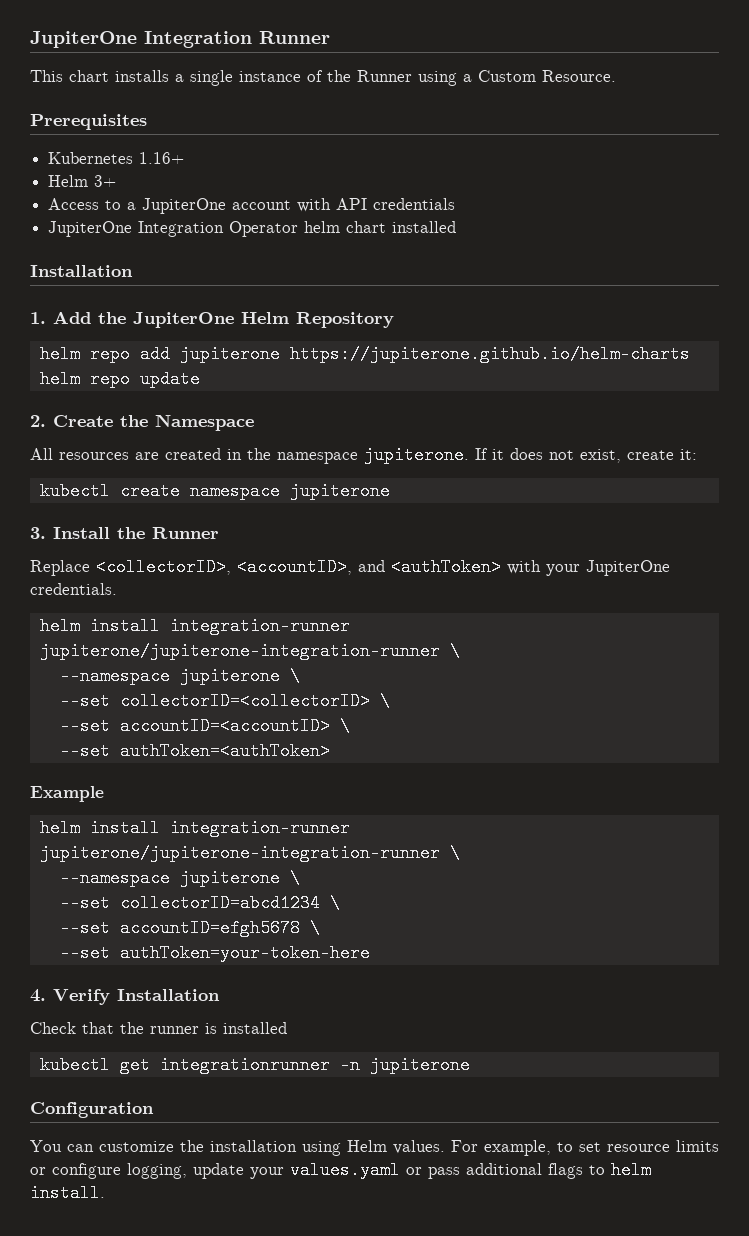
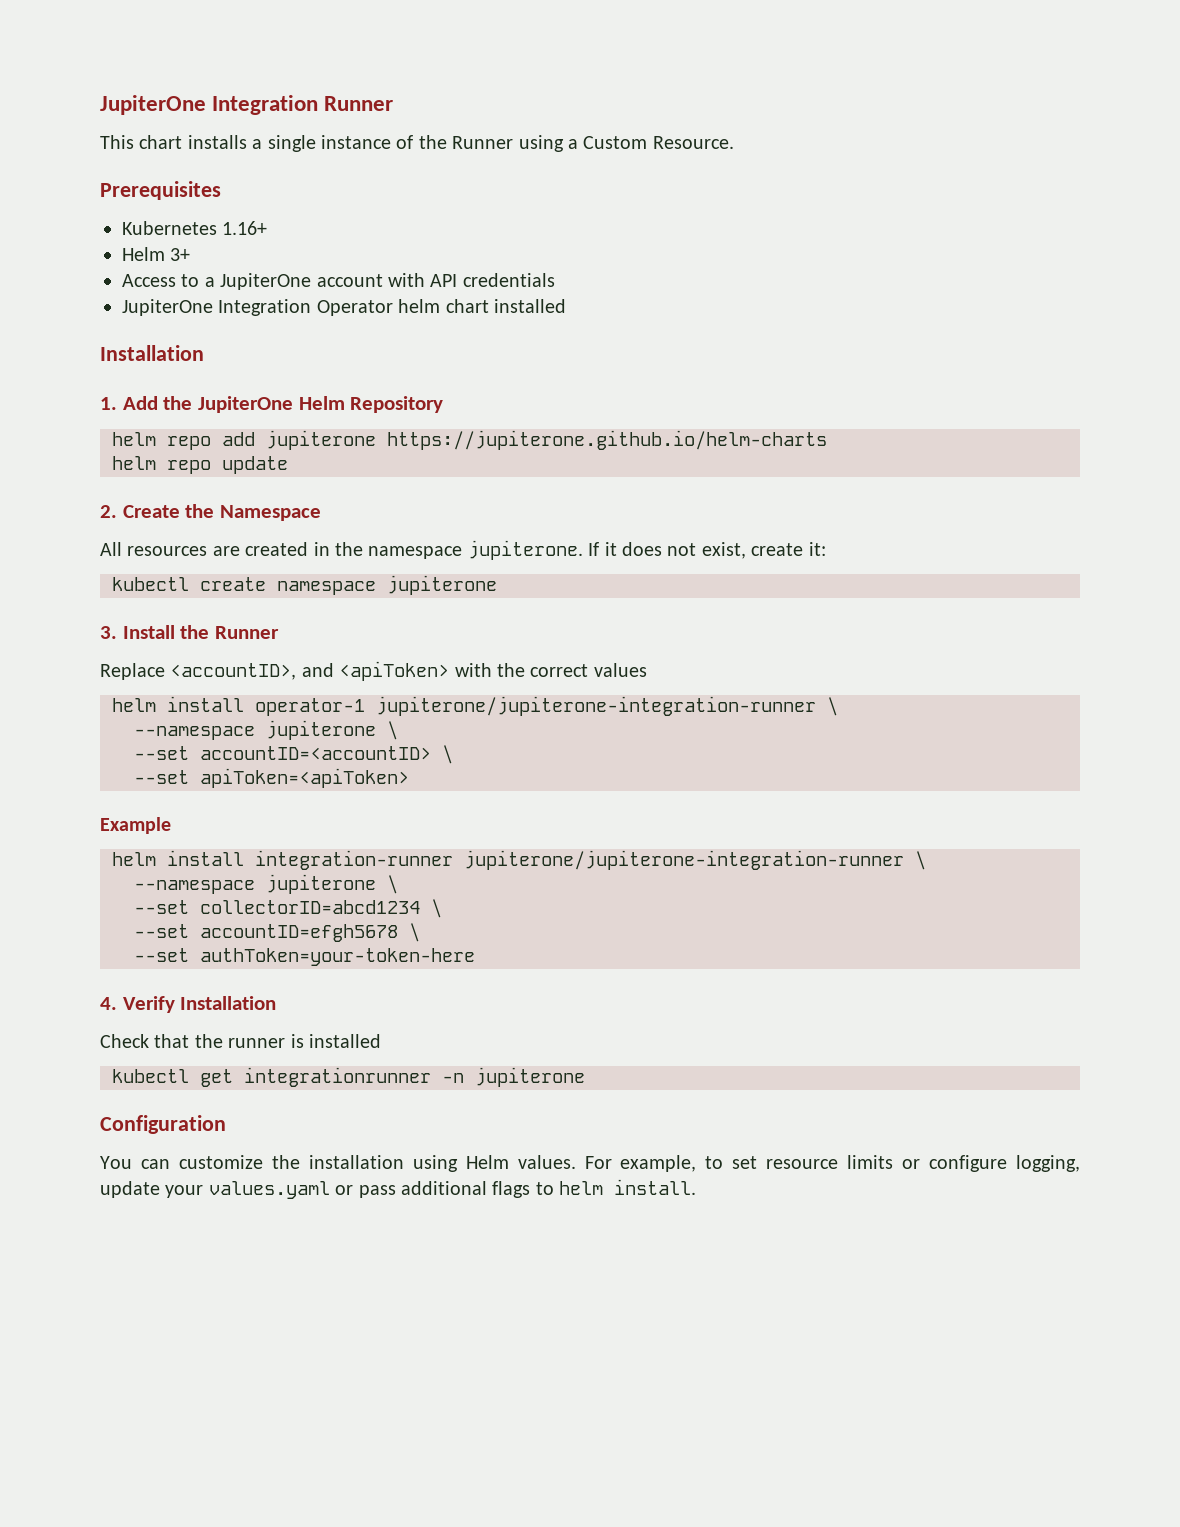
- Replace <collectorID>, <accountID>, and <authToken> with your JupiterOne credentials.
- helm install integration-runner jupiterone/jupiterone-integration-runner \
+ Replace <accountID>, and <apiToken> with the correct values
+ helm install operator-1 jupiterone/jupiterone-integration-runner \
  --namespace jupiterone \
- --set collectorID=<collectorID> \
- --set authToken=<authToken>
+ --set apiToken=<apiToken>

